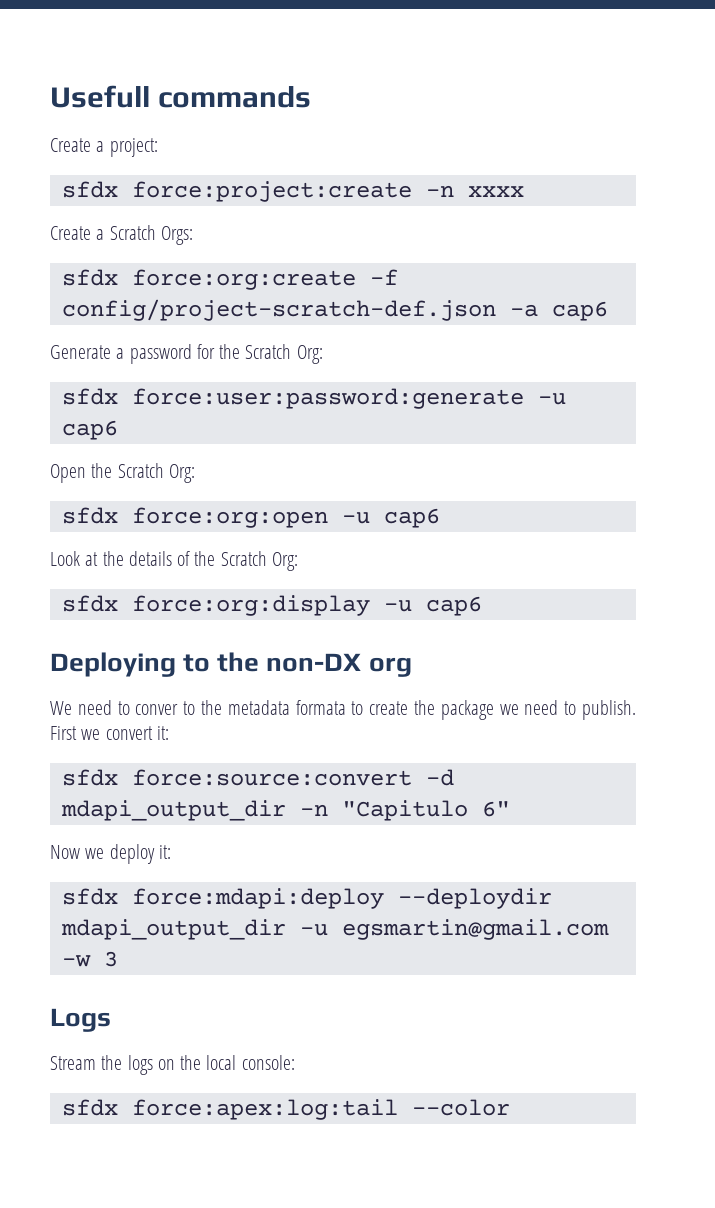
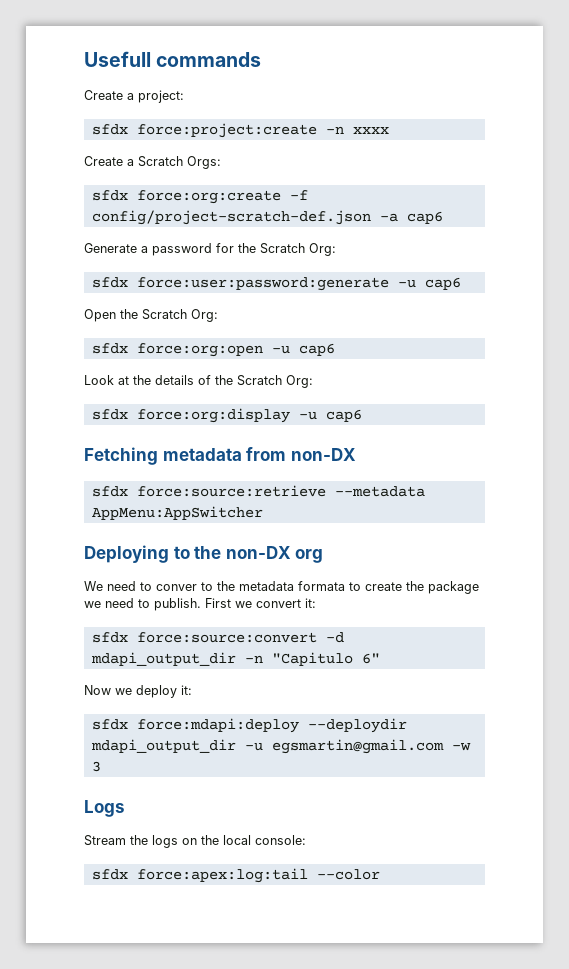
+ Fetching metadata from non-DX
+ sfdx force:source:retrieve --metadata AppMenu:AppSwitcher

